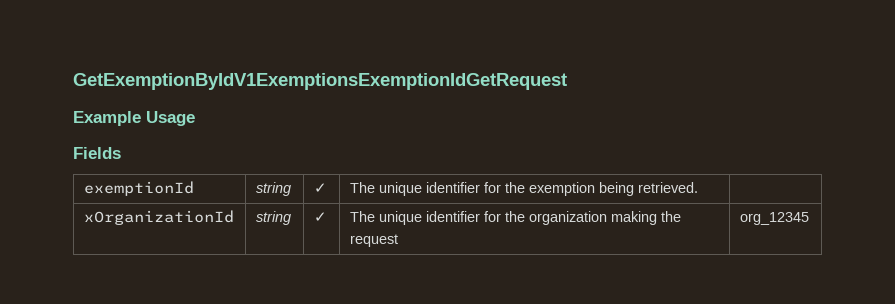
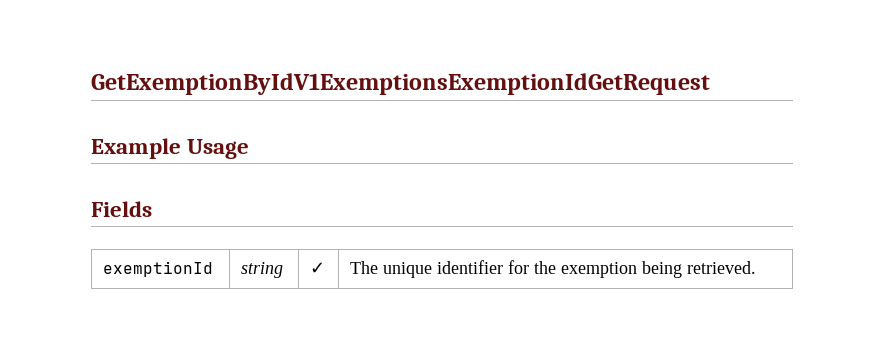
- exemptionId | string | ✓ | The unique identifier for the exemption being retrieved. |
- xOrganizationId | string | ✓ | The unique identifier for the organization making the request | org_12345
+ exemptionId | string | ✓ | The unique identifier for the exemption being retrieved.

